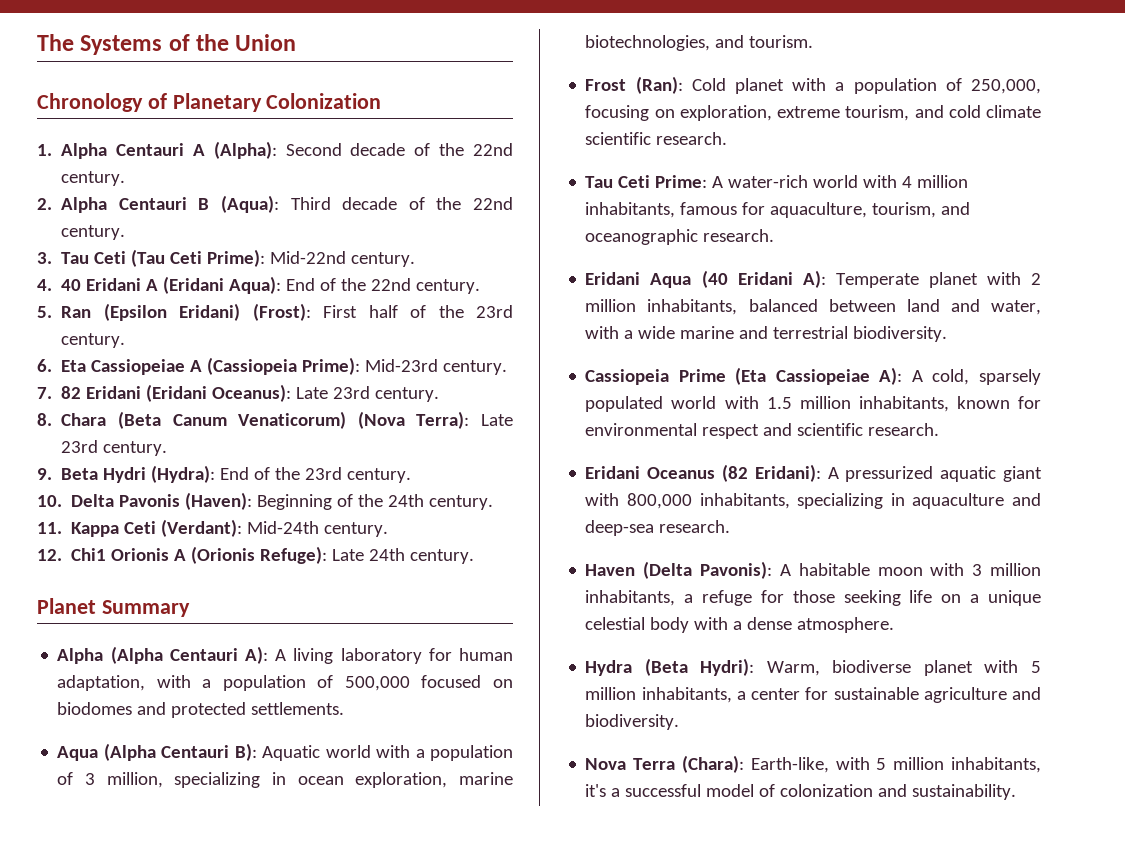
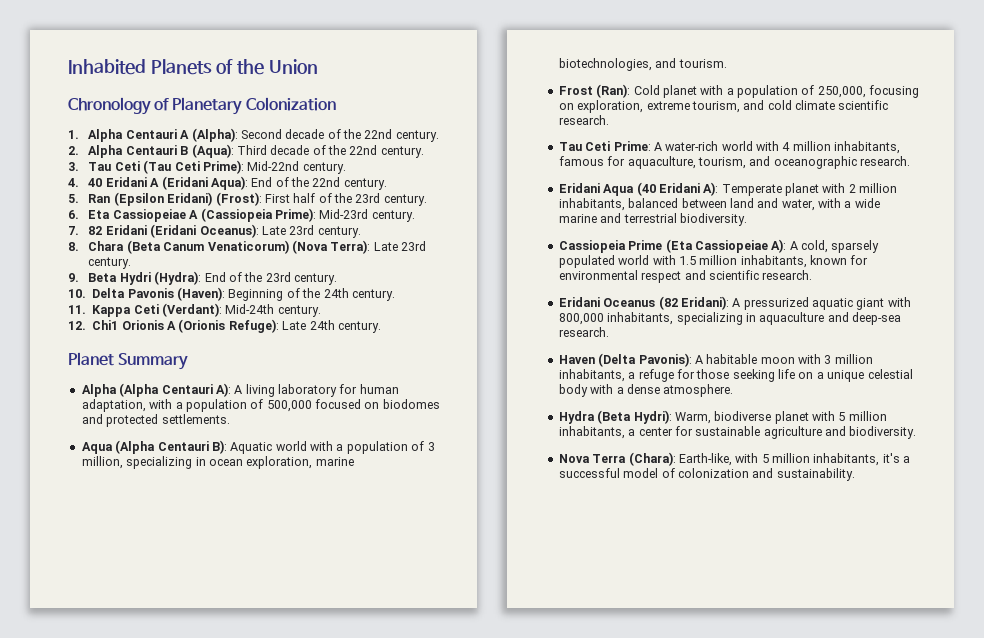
- The Systems of the Union
+ Inhabited Planets of the Union

